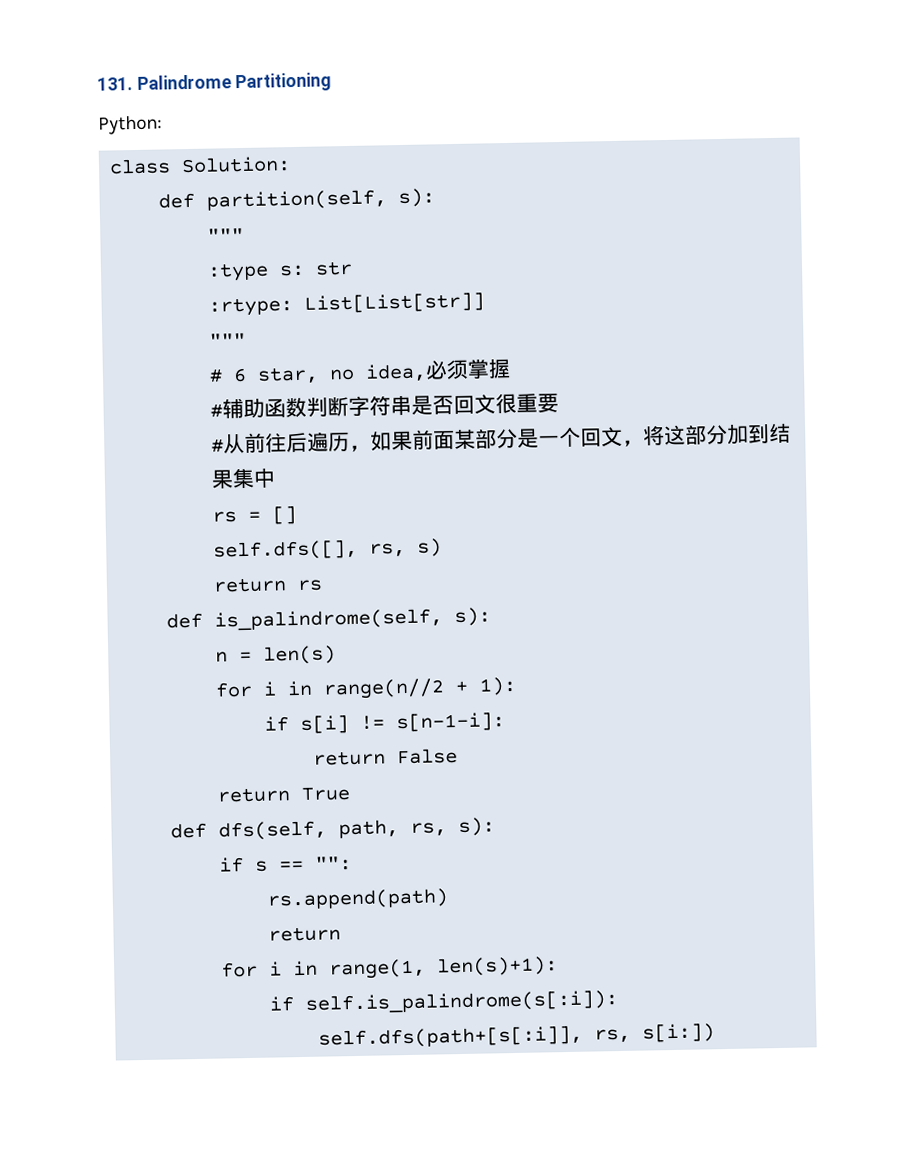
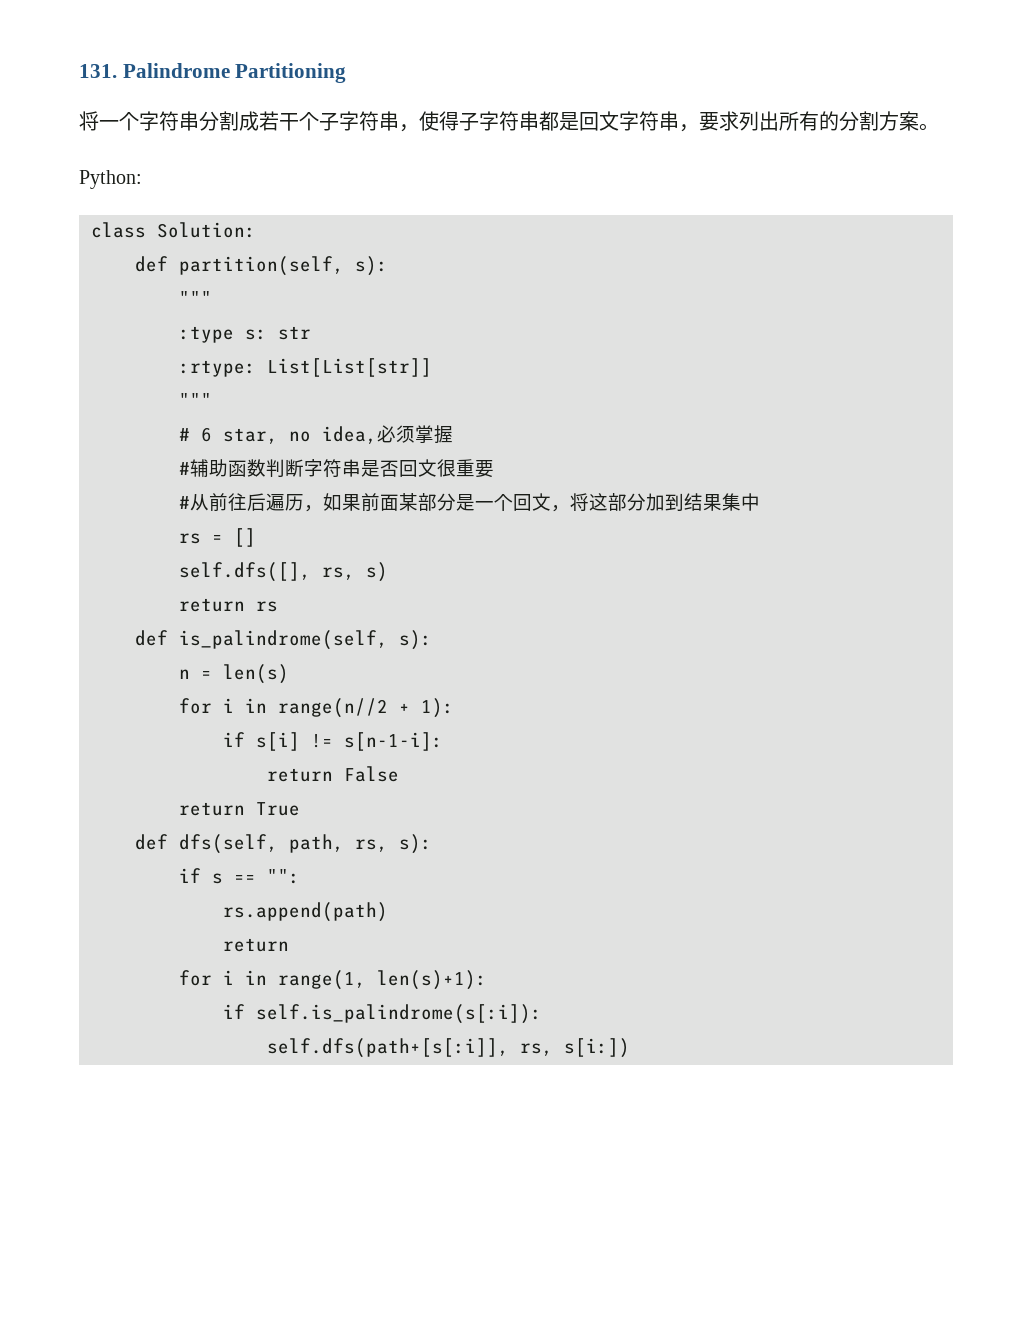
+ 将一个字符串分割成若干个子字符串，使得子字符串都是回文字符串，要求列出所有的分割方案。

